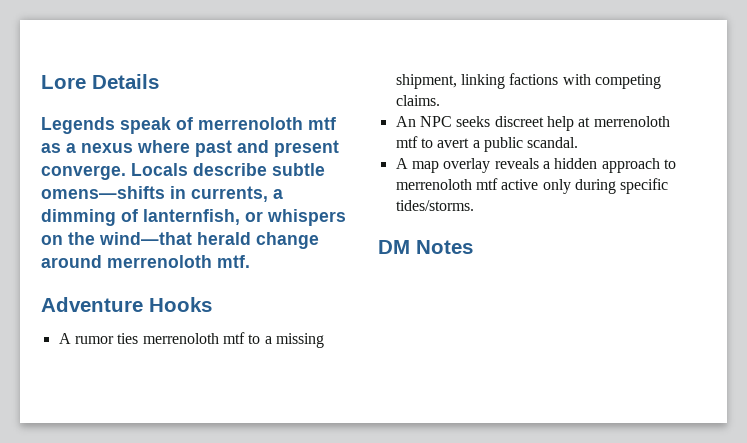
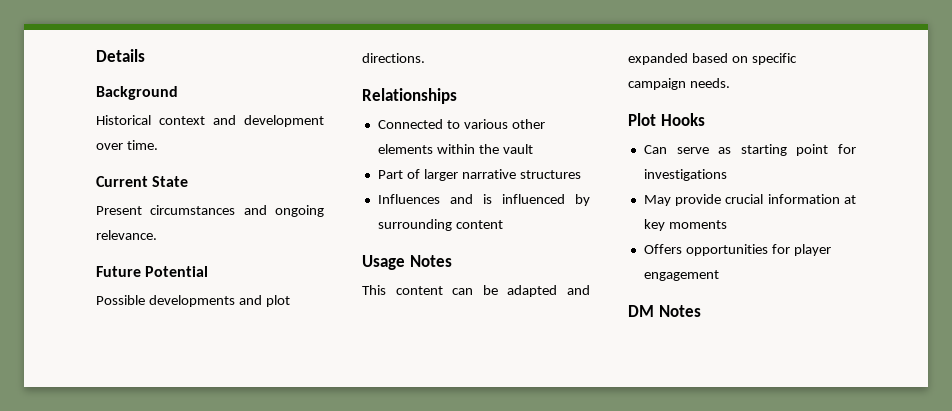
- Lore Details
+ Details
- Legends speak of merrenoloth mtf as a nexus where past and present converge. Locals describe subtle omens—shifts in currents, a dimming of lanternfish, or whispers on the wind—that herald change around merrenoloth mtf.
- Adventure Hooks
- A rumor ties merrenoloth mtf to a missing shipment, linking factions with competing claims.
- An NPC seeks discreet help at merrenoloth mtf to avert a public scandal.
- A map overlay reveals a hidden approach to merrenoloth mtf active only during specific tides/storms.
+ Background
+ Historical context and development over time.
+ Current State
+ Present circumstances and ongoing relevance.
+ Future Potential
+ Possible developments and plot directions.
+ Relationships
+ Connected to various other elements within the vault
+ Part of larger narrative structures
+ Influences and is influenced by surrounding content
+ Usage Notes
+ This content can be adapted and expanded based on specific campaign needs.
+ Plot Hooks
+ Can serve as starting point for investigations
+ May provide crucial information at key moments
+ Offers opportunities for player engagement

